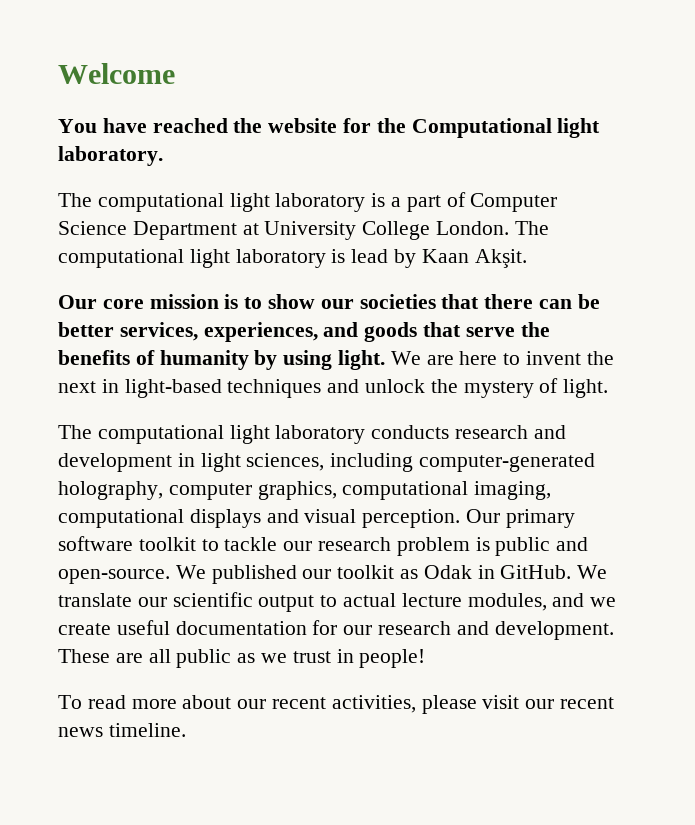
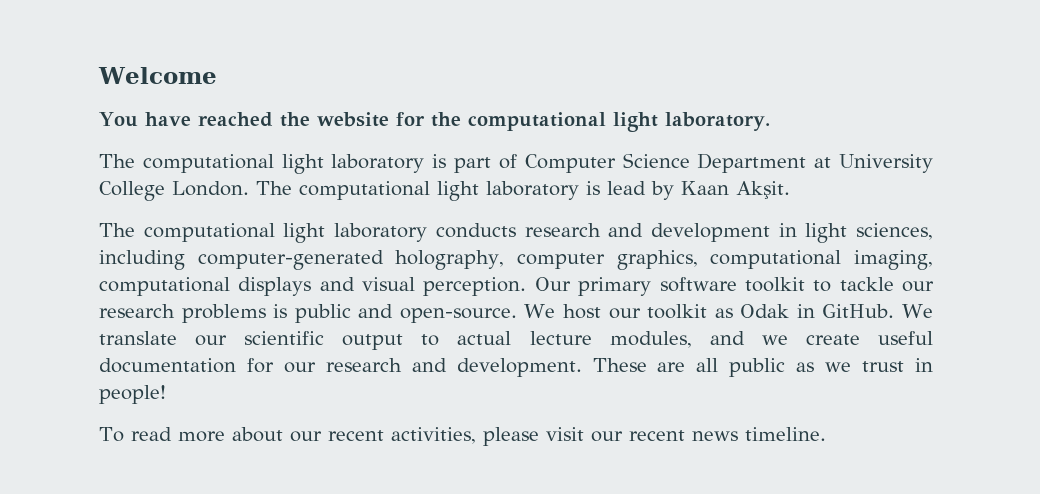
- You have reached the website for the Computational light laboratory.
+ You have reached the website for the computational light laboratory.
- The computational light laboratory is a part of Computer Science Department at University College London.
+ The computational light laboratory is part of Computer Science Department at University College London.
- Our core mission is to show our societies that there can be better services, experiences, and goods that serve the benefits of humanity by using light. We are here to invent the next in light-based techniques and unlock the mystery of light.
- Our primary software toolkit to tackle our research problem is public and open-source.
+ Our primary software toolkit to tackle our research problems is public and open-source.
- We published our toolkit as Odak in GitHub.
+ We host our toolkit as Odak in GitHub.

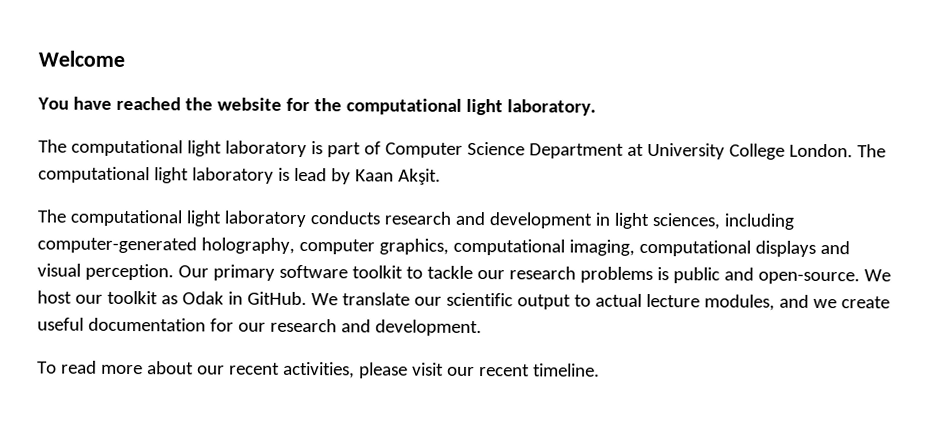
- These are all public as we trust in people!
- To read more about our recent activities, please visit our recent news timeline.
+ To read more about our recent activities, please visit our recent timeline.

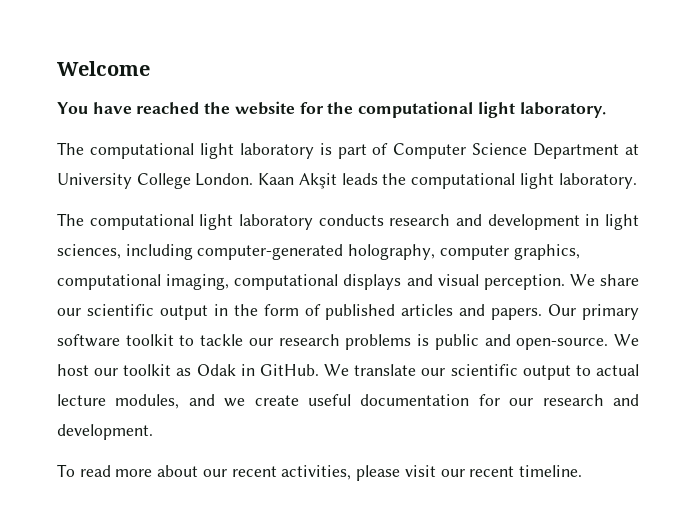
- The computational light laboratory is lead by Kaan Akşit.
+ Kaan Akşit leads the computational light laboratory.
+ We share our scientific output in the form of published articles and papers.

